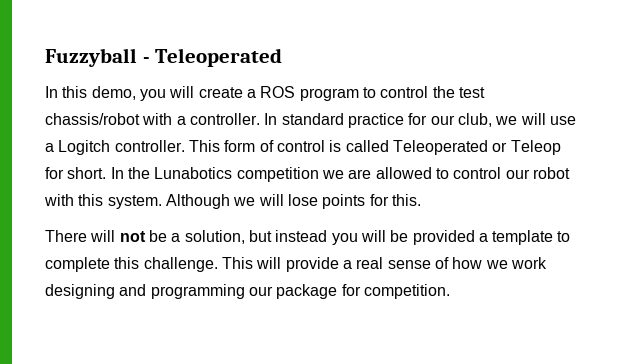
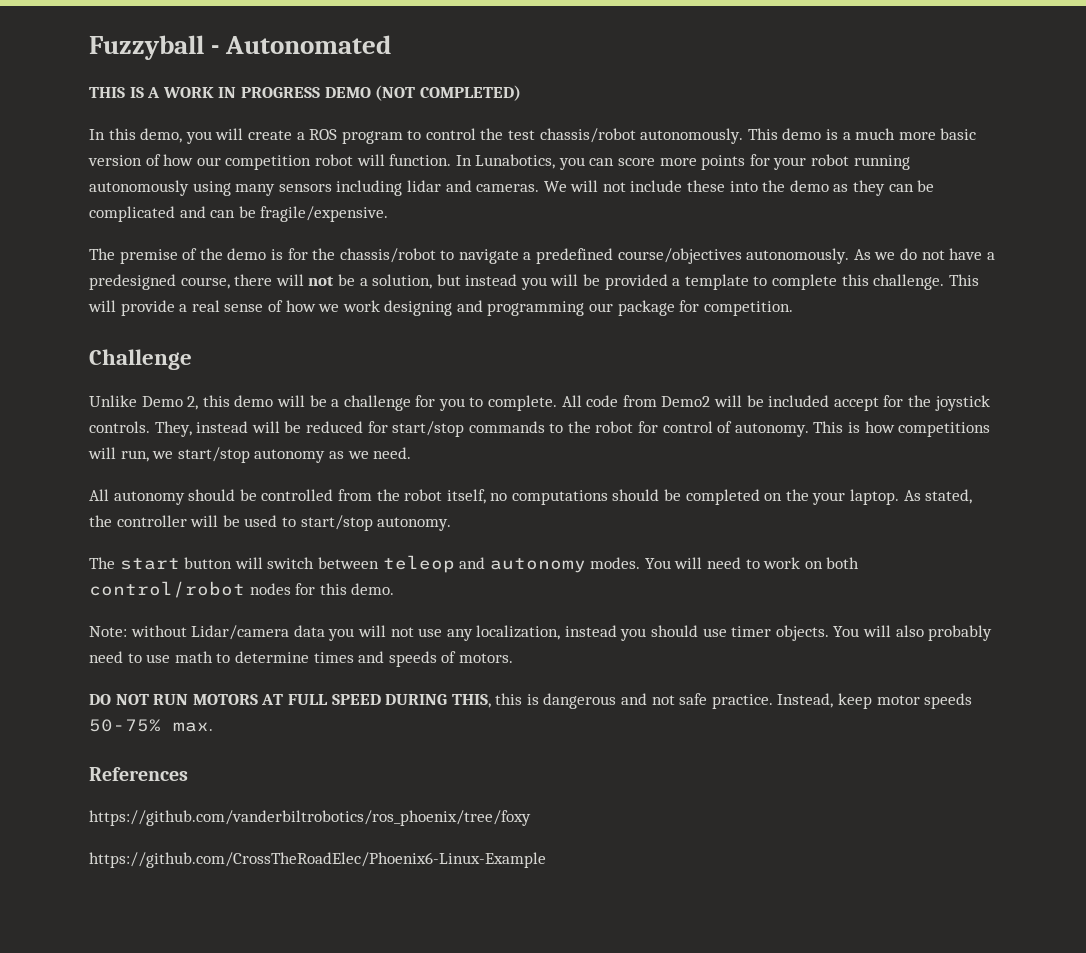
- Fuzzyball - Teleoperated
+ Fuzzyball - Autonomated
+ THIS IS A WORK IN PROGRESS DEMO (NOT COMPLETED)
- In this demo, you will create a ROS program to control the test chassis/robot with a controller. In standard practice for our club, we will use a Logitch controller. This form of control is called Teleoperated or Teleop for short. In the Lunabotics competition we are allowed to control our robot with this system. Although we will lose points for this.
- There will not be a solution, but instead you will be provided a template to complete this challenge.
+ In this demo, you will create a ROS program to control the test chassis/robot autonomously. This demo is a much more basic version of how our competition robot will function. In Lunabotics, you can score more points for your robot running autonomously using many sensors including lidar and cameras. We will not include these into the demo as they can be complicated and can be fragile/expensive.
+ The premise of the demo is for the chassis/robot to navigate a predefined course/objectives autonomously. As we do not have a predesigned course, there will not be a solution, but instead you will be provided a template to complete this challenge.
+ Challenge
+ Unlike Demo 2, this demo will be a challenge for you to complete. All code from Demo2 will be included accept for the joystick controls. They, instead will be reduced for start/stop commands to the robot for control of autonomy. This is how competitions will run, we start/stop autonomy as we need.
+ All autonomy should be controlled from the robot itself, no computations should be completed on the your laptop. As stated, the controller will be used to start/stop autonomy.
+ The start button will switch between teleop and autonomy modes. You will need to work on both control/robot nodes for this demo.
+ Note: without Lidar/camera data you will not use any localization, instead you should use timer objects. You will also probably need to use math to determine times and speeds of motors.
+ DO NOT RUN MOTORS AT FULL SPEED DURING THIS, this is dangerous and not safe practice. Instead, keep motor speeds 50-75% max.
+ References
+ https://github.com/vanderbiltrobotics/ros_phoenix/tree/foxy
+ https://github.com/CrossTheRoadElec/Phoenix6-Linux-Example

